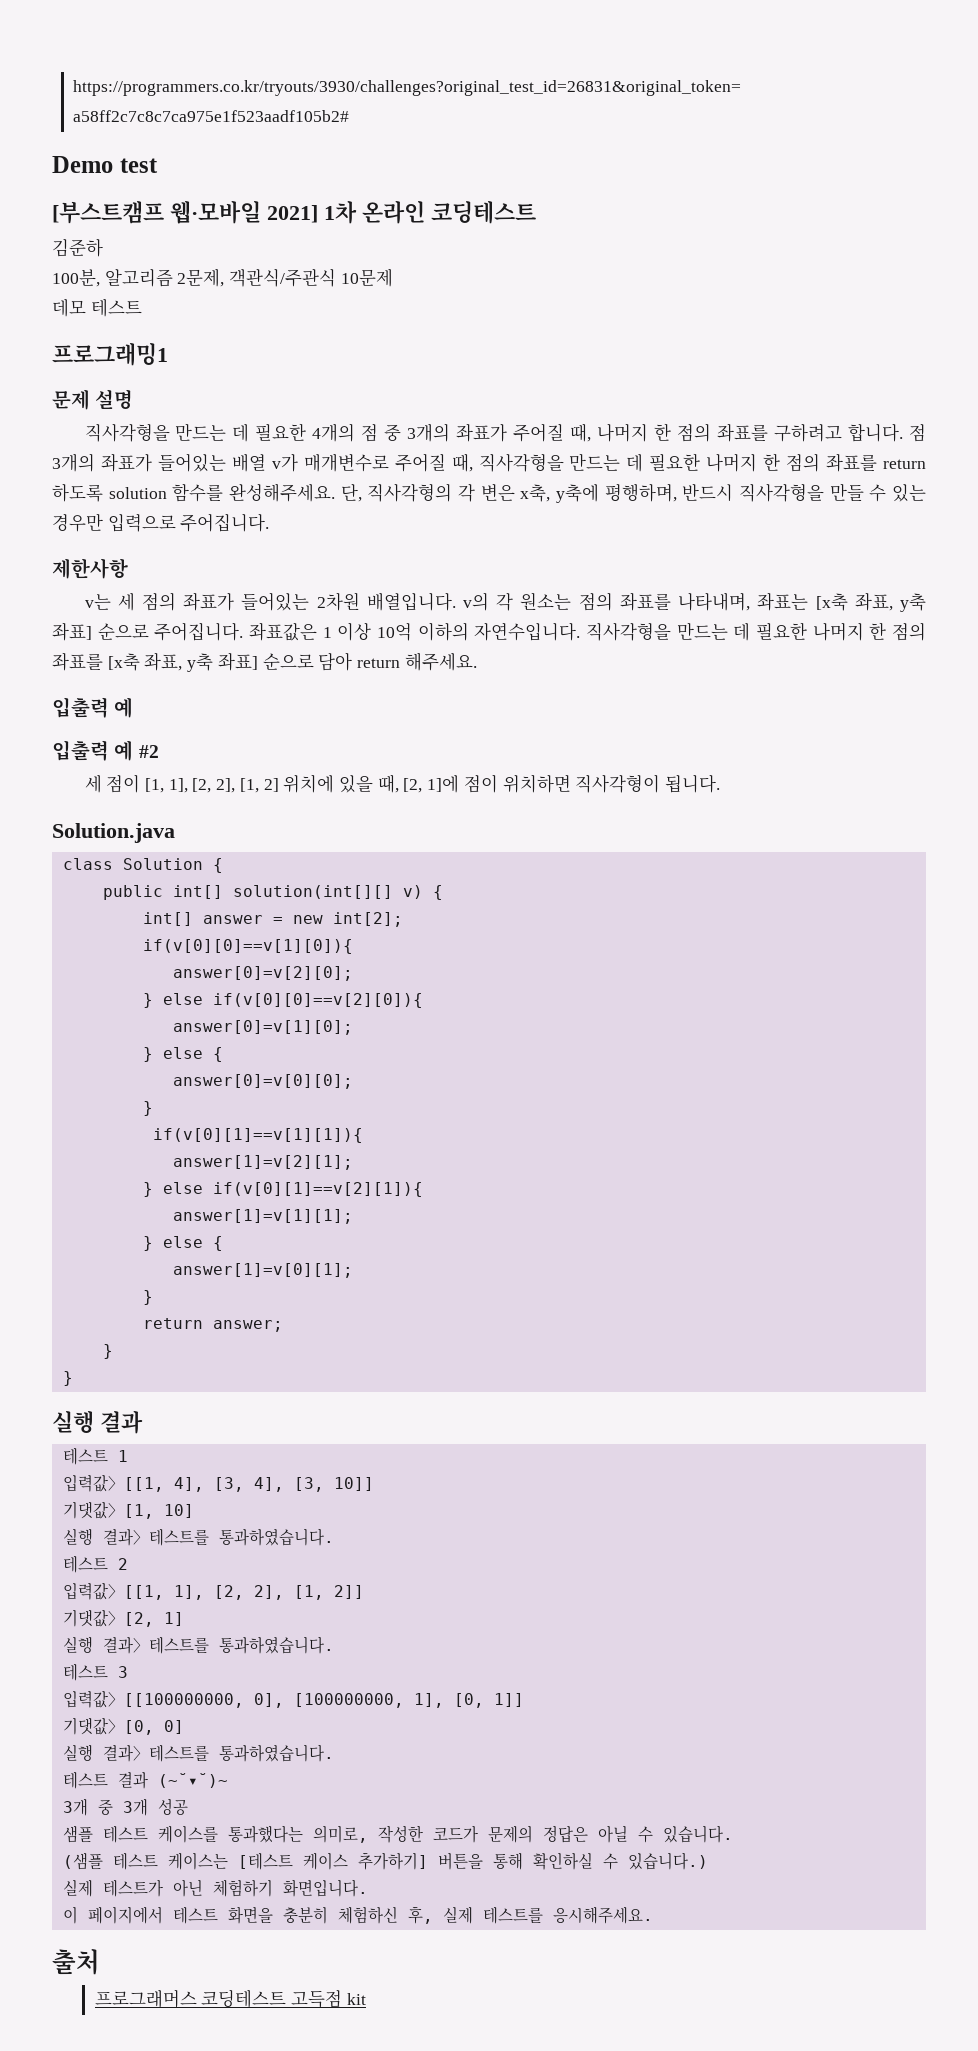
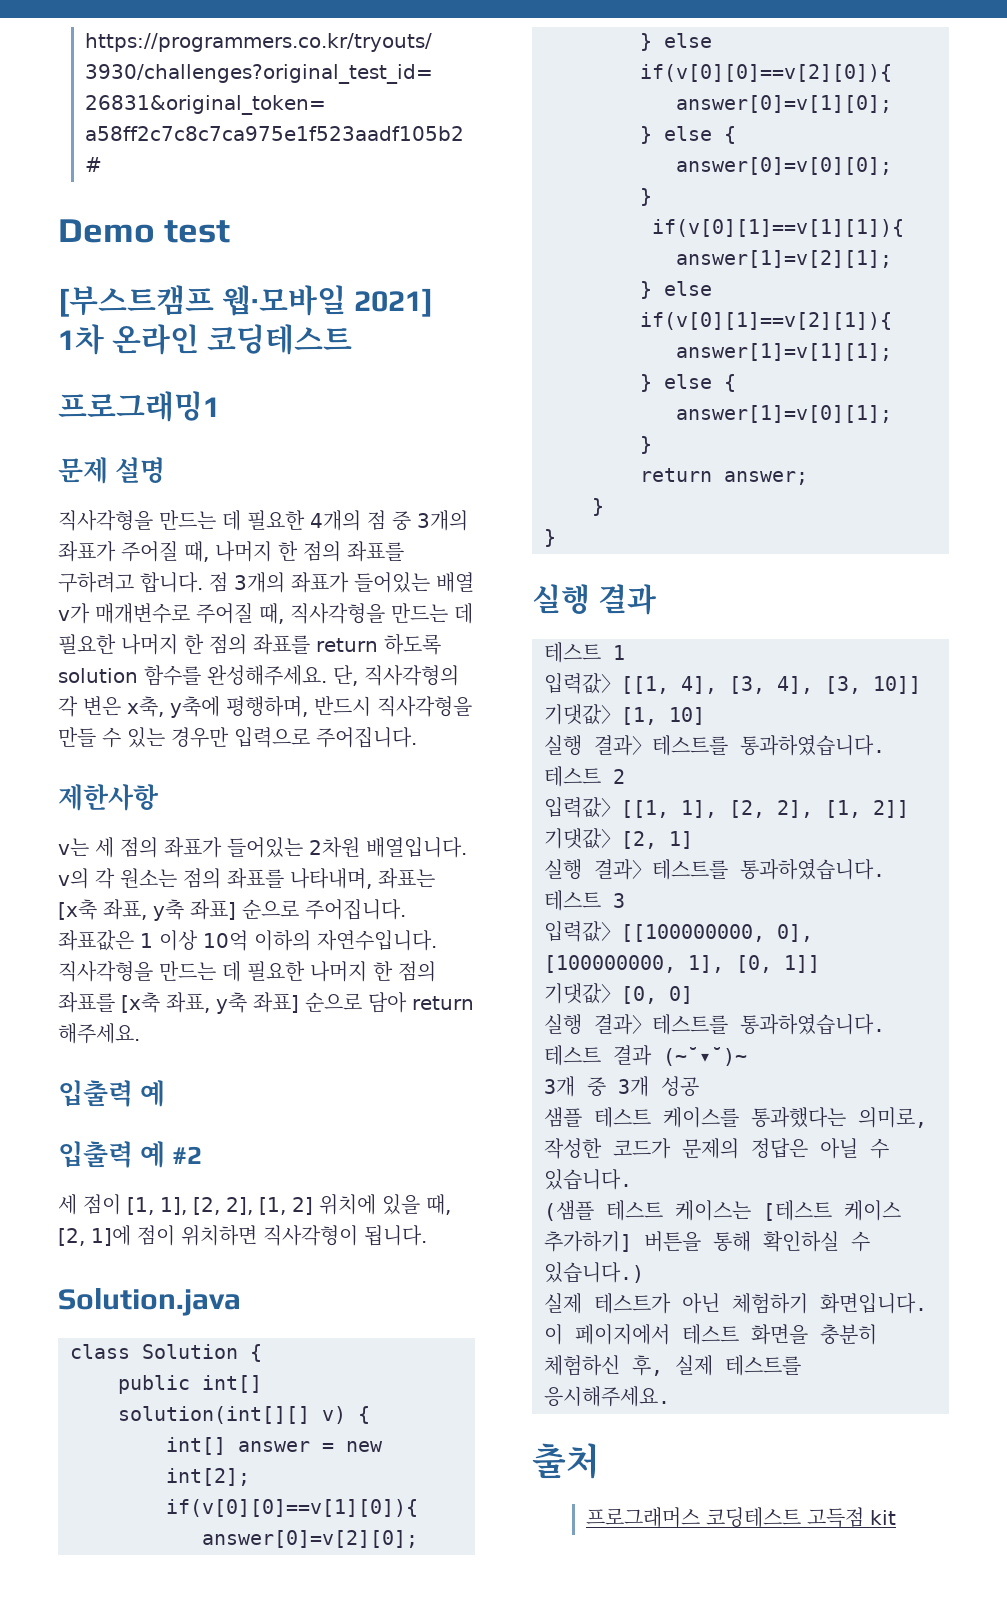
- 김준하
- 100분, 알고리즘 2문제, 객관식/주관식 10문제
- 데모 테스트

